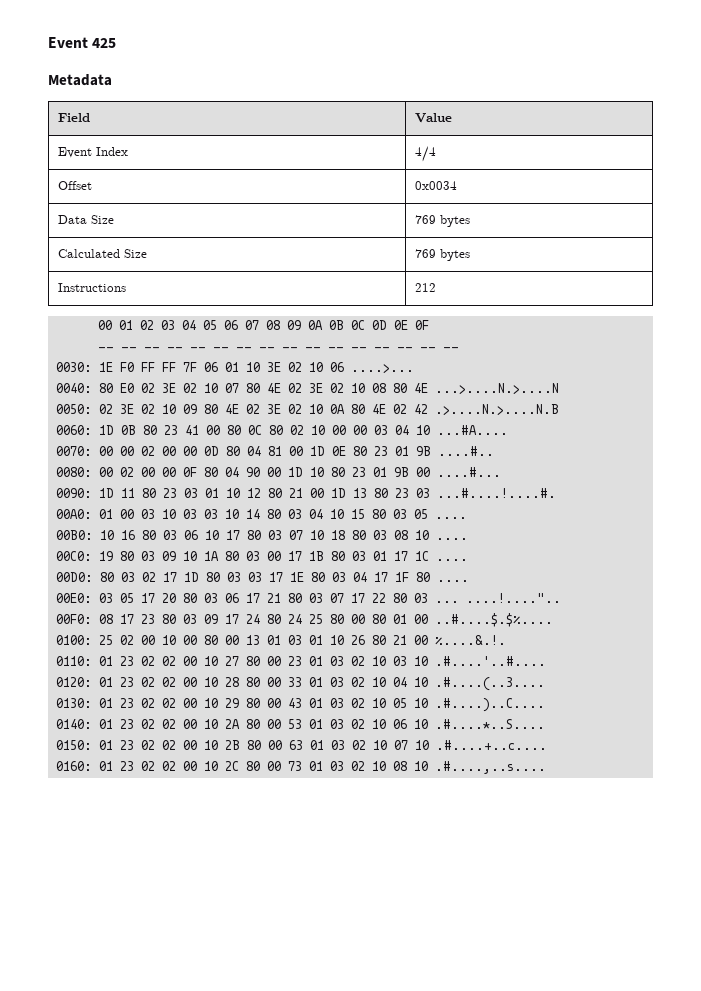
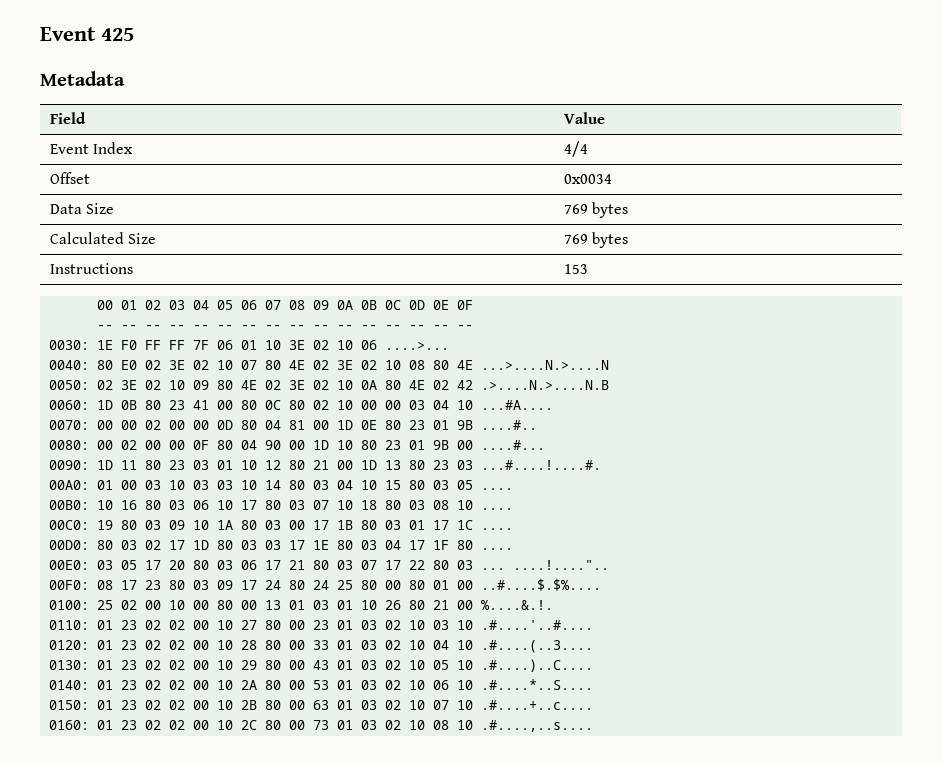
- Instructions | 212
+ Instructions | 153

